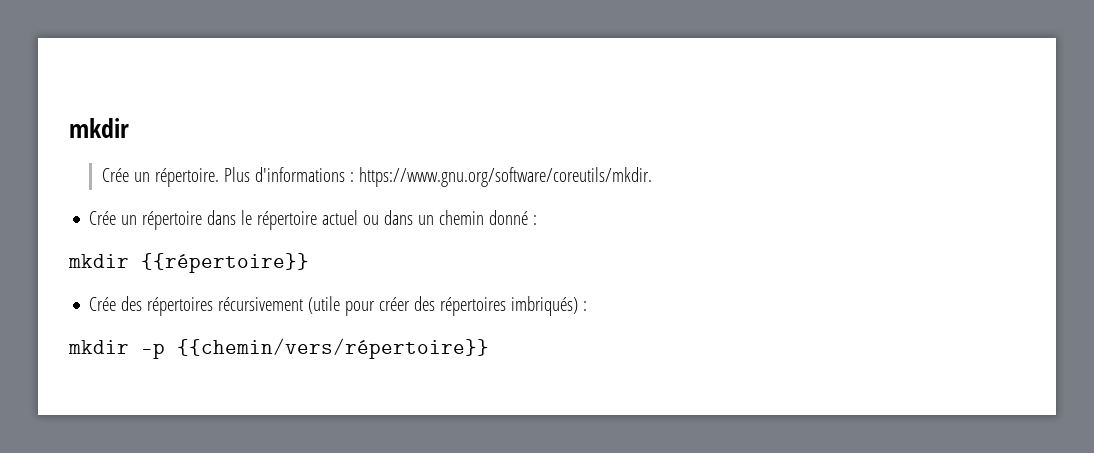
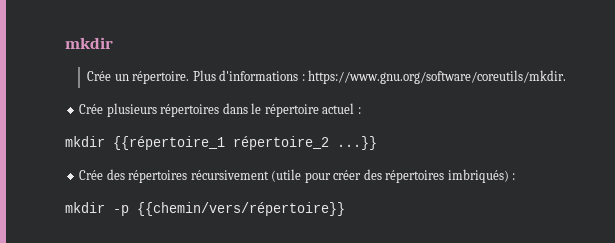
- Crée un répertoire dans le répertoire actuel ou dans un chemin donné :
- mkdir {{répertoire}}
+ Crée plusieurs répertoires dans le répertoire actuel :
+ mkdir {{répertoire_1 répertoire_2 ...}}

